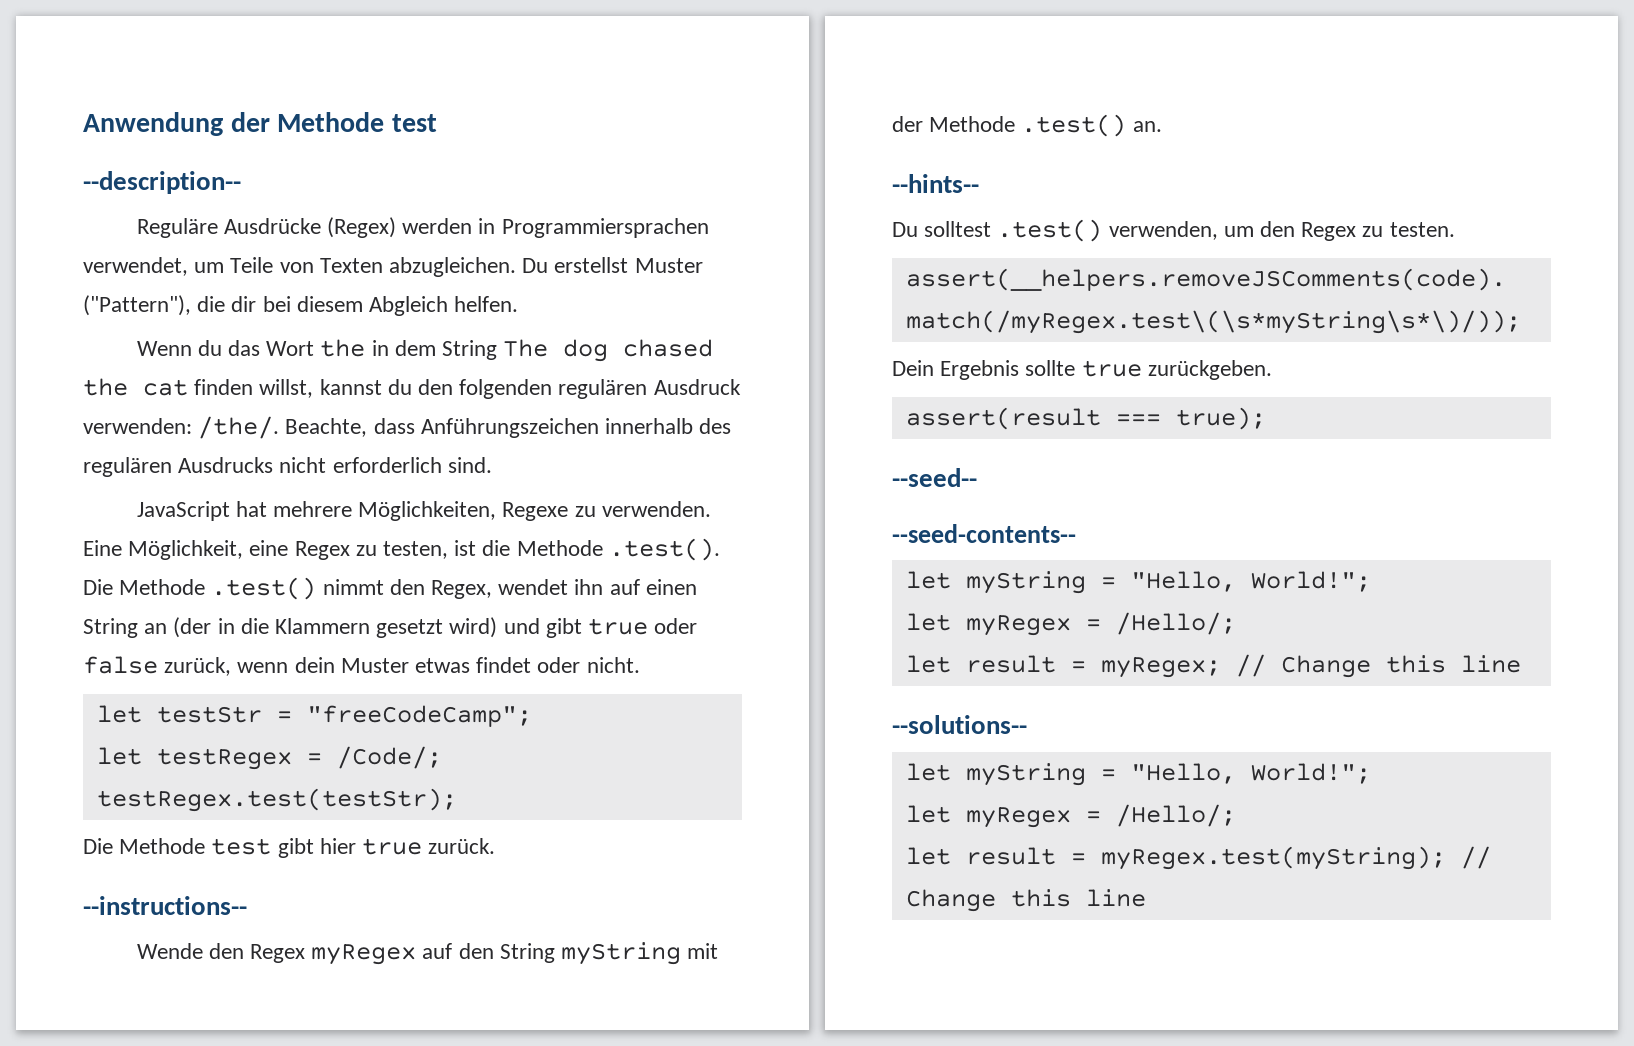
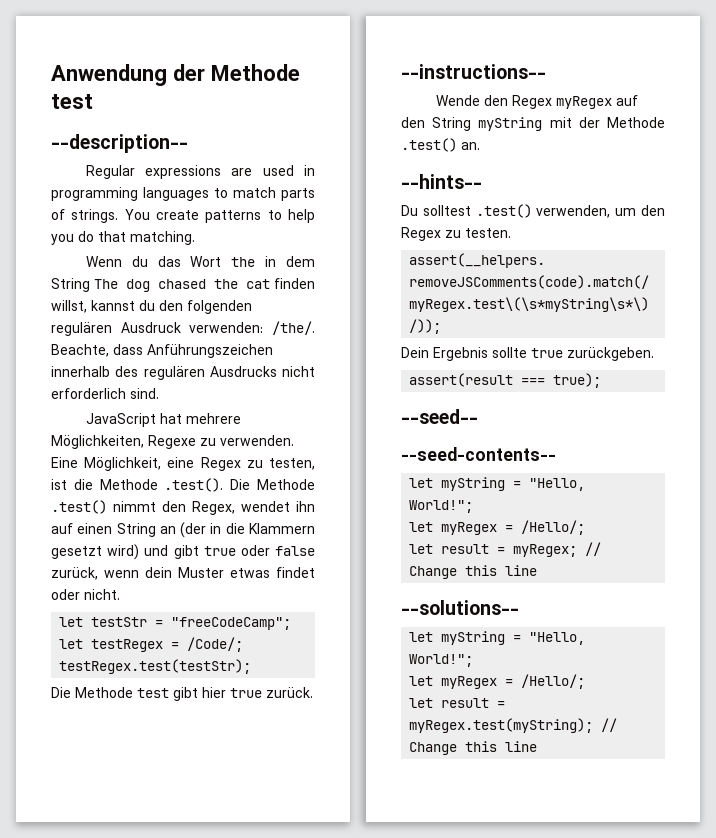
- Reguläre Ausdrücke (Regex) werden in Programmiersprachen verwendet, um Teile von Texten abzugleichen. Du erstellst Muster ("Pattern"), die dir bei diesem Abgleich helfen.
+ Regular expressions are used in programming languages to match parts of strings. You create patterns to help you do that matching.

